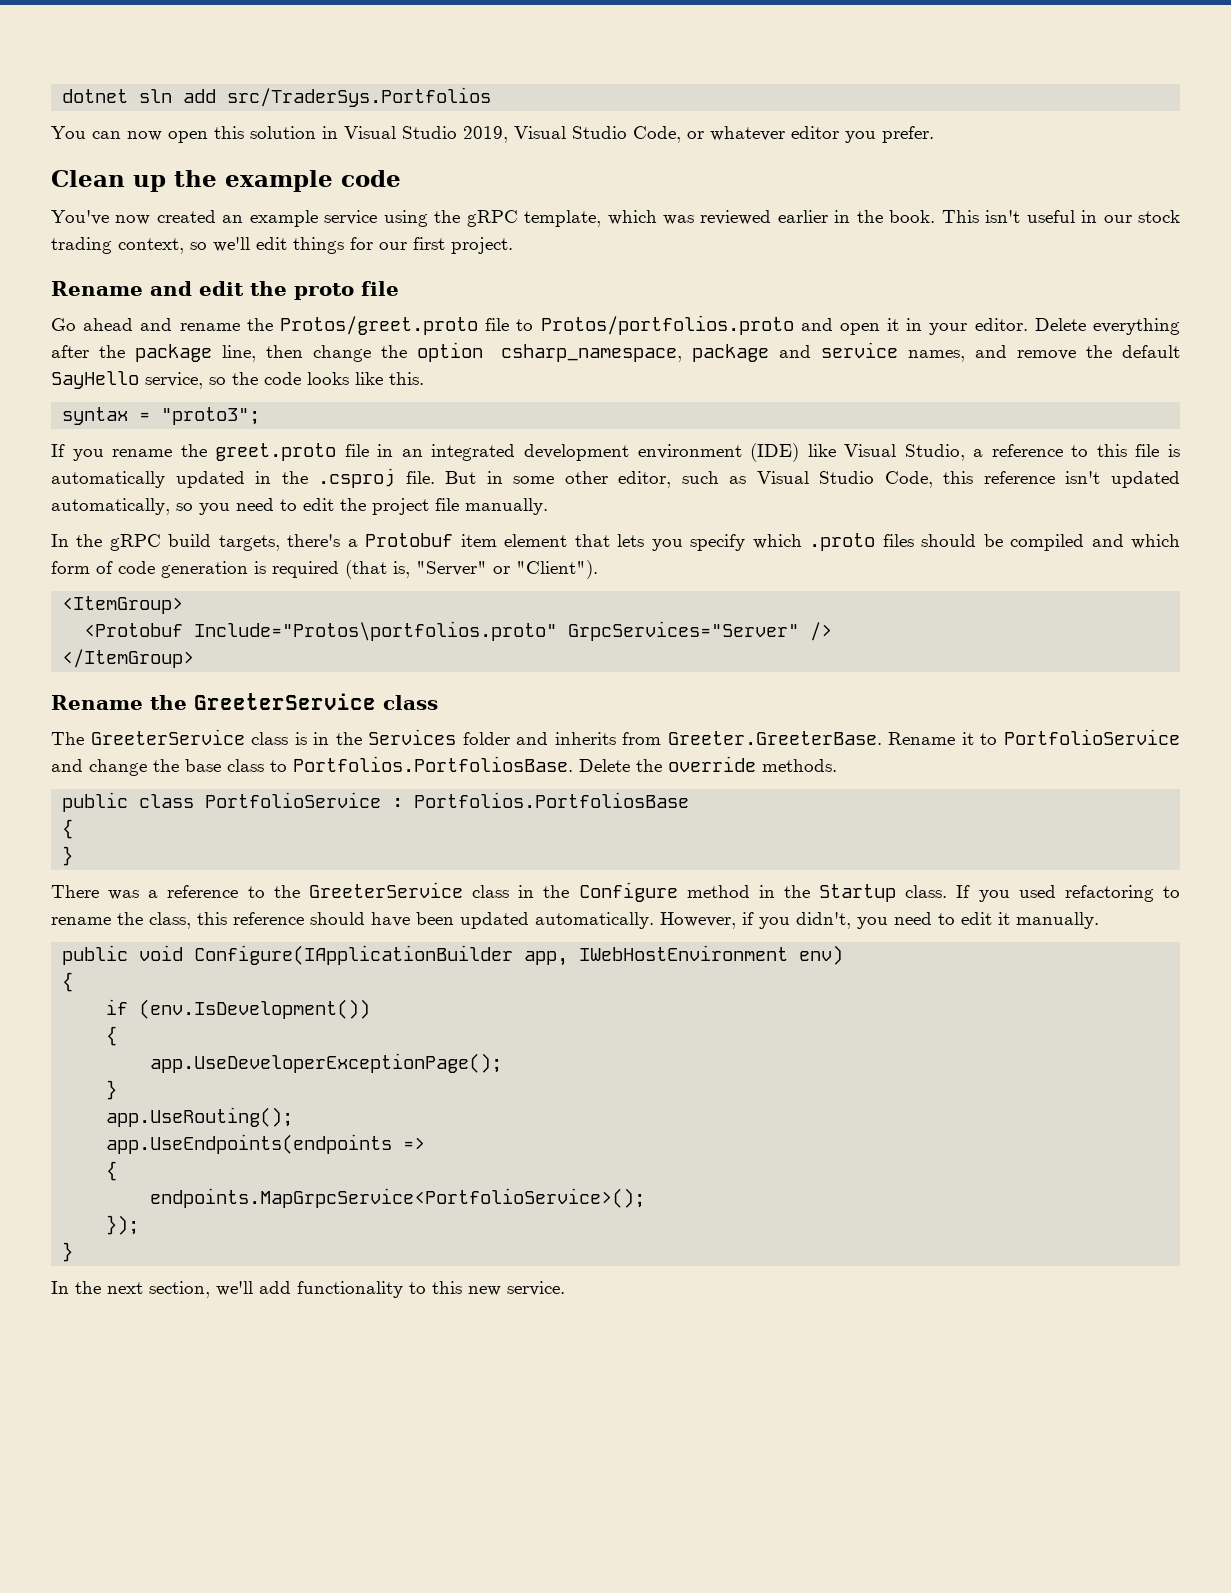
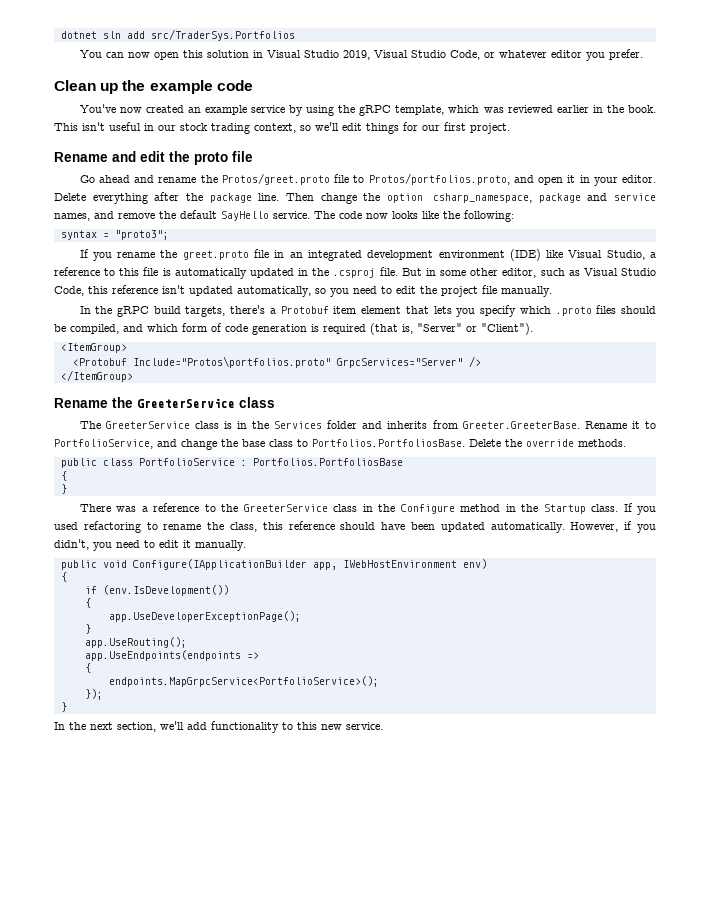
- You've now created an example service using the gRPC template, which was reviewed earlier in the book.
+ You've now created an example service by using the gRPC template, which was reviewed earlier in the book.
- Go ahead and rename the Protos/greet.proto file to Protos/portfolios.proto and open it in your editor.
+ Go ahead and rename the Protos/greet.proto file to Protos/portfolios.proto, and open it in your editor.
- Delete everything after the package line, then change the option csharp_namespace, package and service names, and remove the default SayHello service, so the code looks like this.
+ Delete everything after the package line. Then change the option csharp_namespace, package and service names, and remove the default SayHello service. The code now looks like the following:
- In the gRPC build targets, there's a Protobuf item element that lets you specify which .proto files should be compiled and which form of code generation is required (that is, "Server" or "Client").
+ In the gRPC build targets, there's a Protobuf item element that lets you specify which .proto files should be compiled, and which form of code generation is required (that is, "Server" or "Client").
- The GreeterService class is in the Services folder and inherits from Greeter.GreeterBase. Rename it to PortfolioService and change the base class to Portfolios.PortfoliosBase. Delete the override methods.
+ The GreeterService class is in the Services folder and inherits from Greeter.GreeterBase. Rename it to PortfolioService, and change the base class to Portfolios.PortfoliosBase. Delete the override methods.

